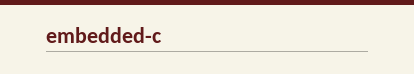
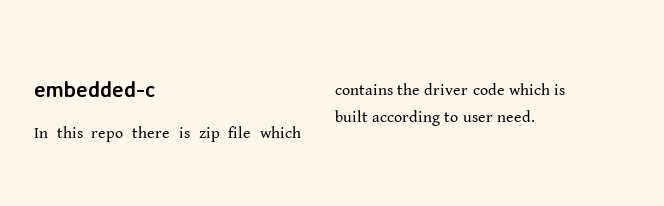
+ In this repo there is zip file which contains the driver code which is built according to user need.

